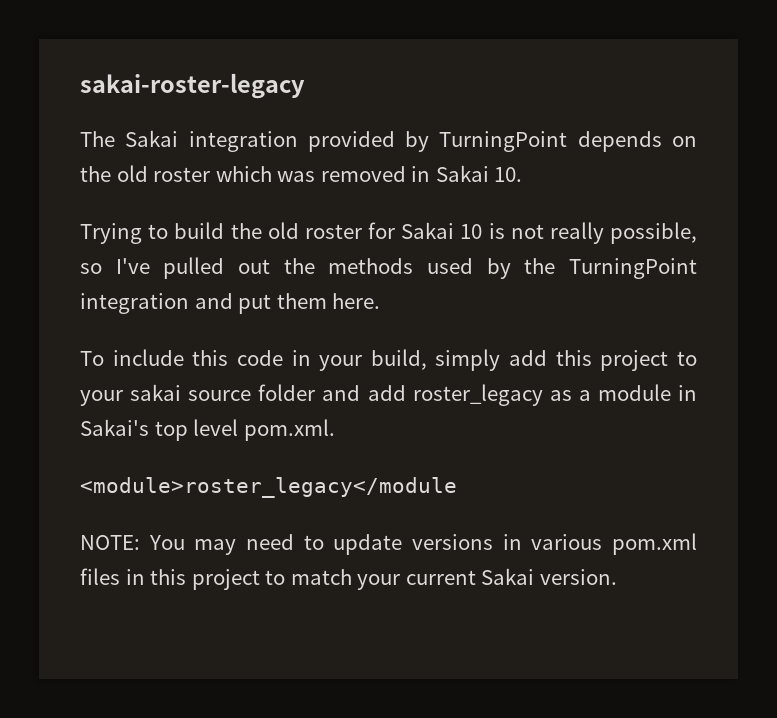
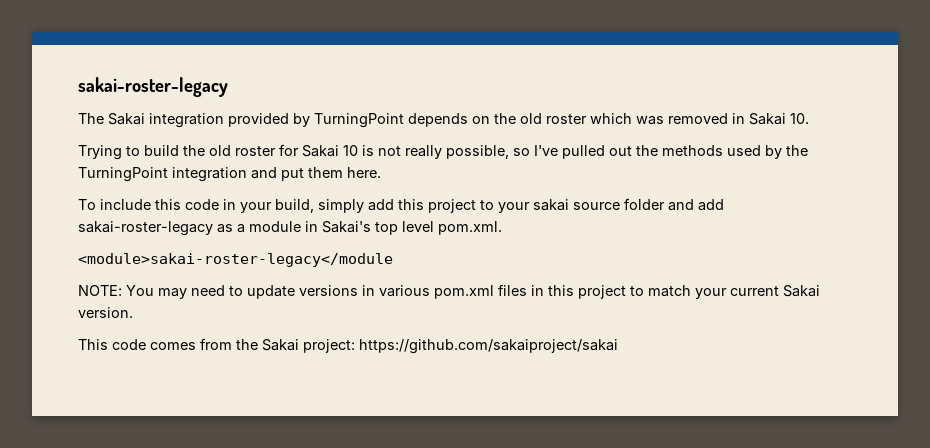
- To include this code in your build, simply add this project to your sakai source folder and add roster_legacy as a module in Sakai's top level pom.xml.
+ To include this code in your build, simply add this project to your sakai source folder and add sakai-roster-legacy as a module in Sakai's top level pom.xml.
- <module>roster_legacy</module
+ <module>sakai-roster-legacy</module
+ This code comes from the Sakai project: https://github.com/sakaiproject/sakai

